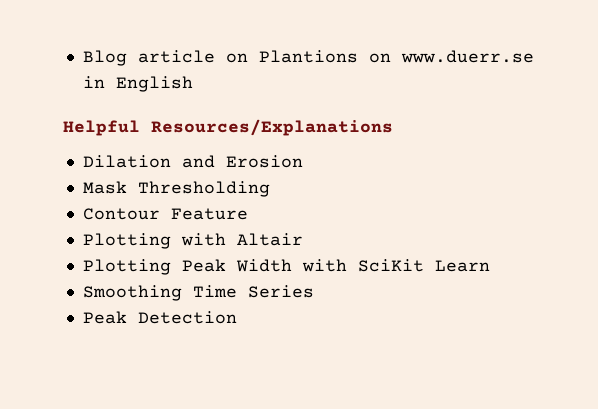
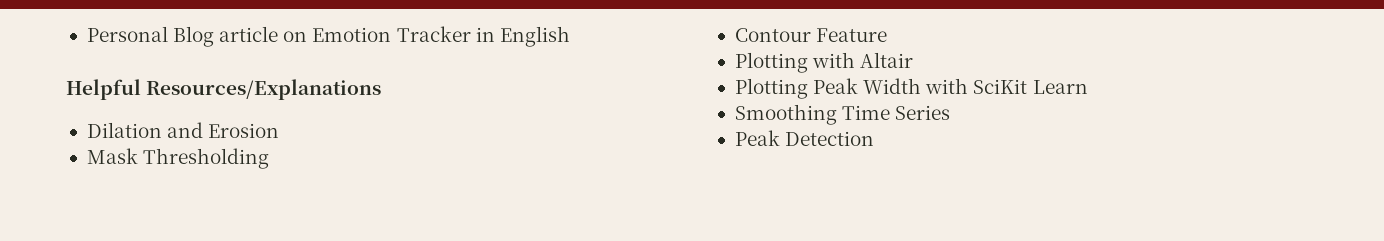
- Blog article on Plantions on www.duerr.se in English
+ Personal Blog article on Emotion Tracker in English

